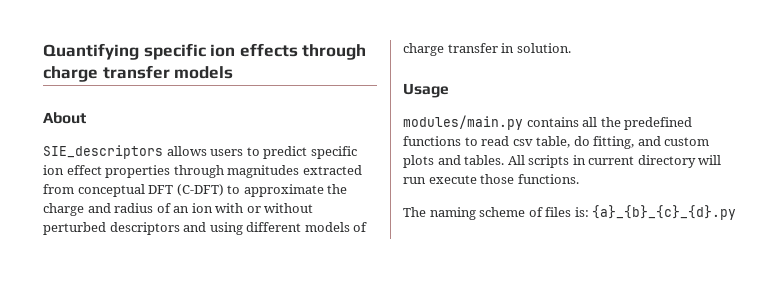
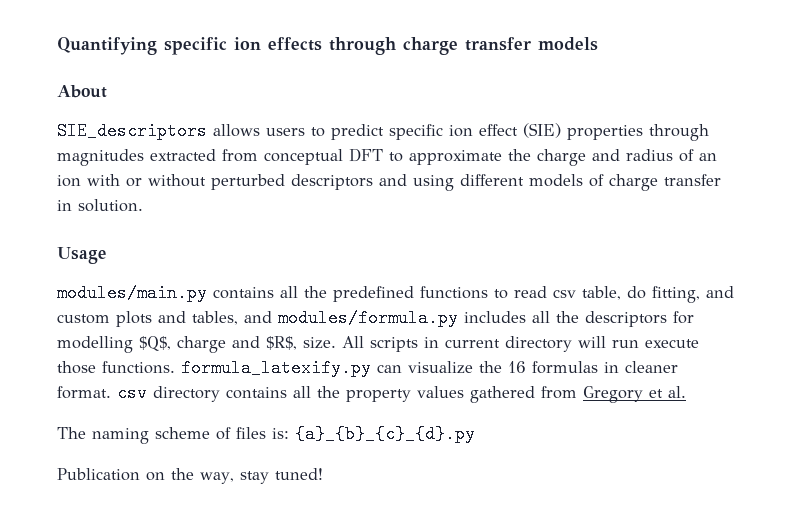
- SIE_descriptors allows users to predict specific ion effect properties through magnitudes extracted from conceptual DFT (C-DFT) to approximate the charge and radius of an ion with or without perturbed descriptors and using different models of charge transfer in solution.
+ SIE_descriptors allows users to predict specific ion effect (SIE) properties through magnitudes extracted from conceptual DFT to approximate the charge and radius of an ion with or without perturbed descriptors and using different models of charge transfer in solution.
- modules/main.py contains all the predefined functions to read csv table, do fitting, and custom plots and tables.
+ modules/main.py contains all the predefined functions to read csv table, do fitting, and custom plots and tables, and modules/formula.py includes all the descriptors for modelling $Q$, charge and $R$, size.
- All scripts in current directory will run execute those functions.
+ All scripts in current directory will run execute those functions. formula_latexify.py can visualize the 16 formulas in cleaner format. csv directory contains all the property values gathered from Gregory et al.
+ Publication on the way, stay tuned!

